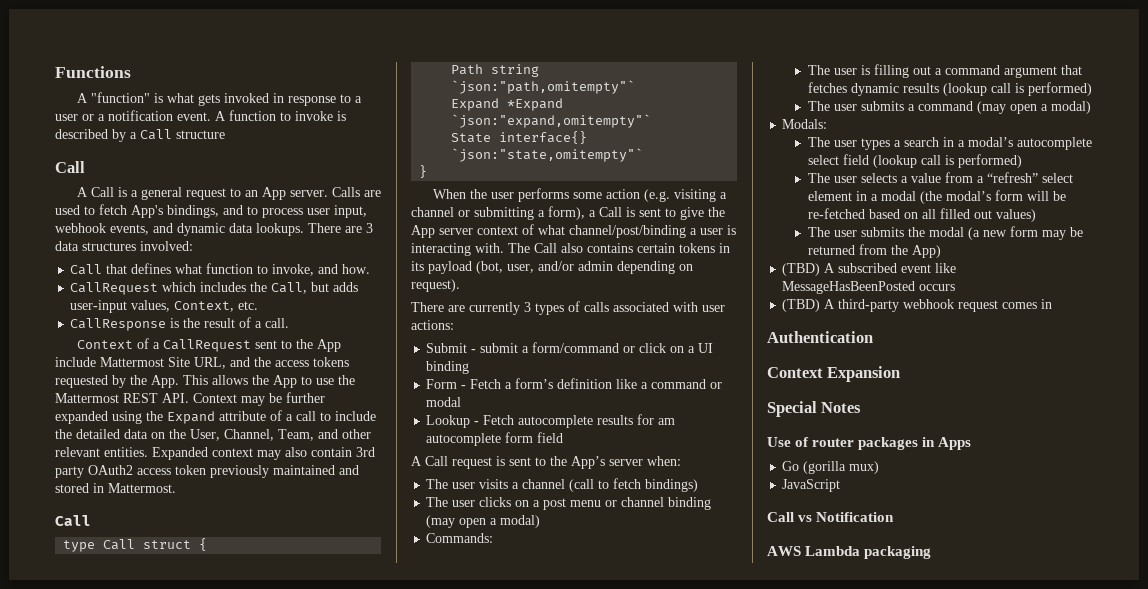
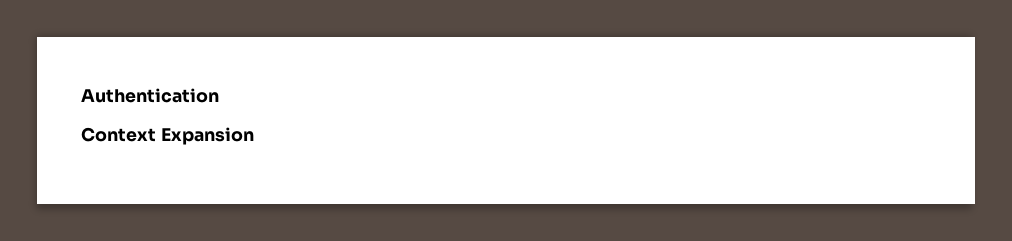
- Functions
- A "function" is what gets invoked in response to a user or a notification event. A function to invoke is described by a Call structure
- Call
- A Call is a general request to an App server. Calls are used to fetch App's bindings, and to process user input, webhook events, and dynamic data lookups. There are 3 data structures involved:
- Call that defines what function to invoke, and how.
- CallRequest which includes the Call, but adds user-input values, Context, etc.
- CallResponse is the result of a call.
- Context of a CallRequest sent to the App include Mattermost Site URL, and the access tokens requested by the App. This allows the App to use the Mattermost REST API. Context may be further expanded using the Expand attribute of a call to include the detailed data on the User, Channel, Team, and other relevant entities. Expanded context may also contain 3rd party OAuth2 access token previously maintained and stored in Mattermost.
- Call
- type Call struct {
- Path string `json:"path,omitempty"`
- Expand *Expand `json:"expand,omitempty"`
- State interface{} `json:"state,omitempty"`
- }
- When the user performs some action (e.g. visiting a channel or submitting a form), a Call is sent to give the App server context of what channel/post/binding a user is interacting with. The Call also contains certain tokens in its payload (bot, user, and/or admin depending on request).
- There are currently 3 types of calls associated with user actions:
- Submit - submit a form/command or click on a UI binding
- Form - Fetch a form’s definition like a command or modal
- Lookup - Fetch autocomplete results for am autocomplete form field
- A Call request is sent to the App’s server when:
- The user visits a channel (call to fetch bindings)
- The user clicks on a post menu or channel binding (may open a modal)
- Commands:
- The user is filling out a command argument that fetches dynamic results (lookup call is performed)
- The user submits a command (may open a modal)
- Modals:
- The user types a search in a modal’s autocomplete select field (lookup call is performed)
- The user selects a value from a “refresh” select element in a modal (the modal’s form will be re-fetched based on all filled out values)
- The user submits the modal (a new form may be returned from the App)
- (TBD) A subscribed event like MessageHasBeenPosted occurs
- (TBD) A third-party webhook request comes in
  Authentication
  Context Expansion
- Special Notes
- Use of router packages in Apps
- Go (gorilla mux)
- JavaScript
- Call vs Notification
- AWS Lambda packaging

